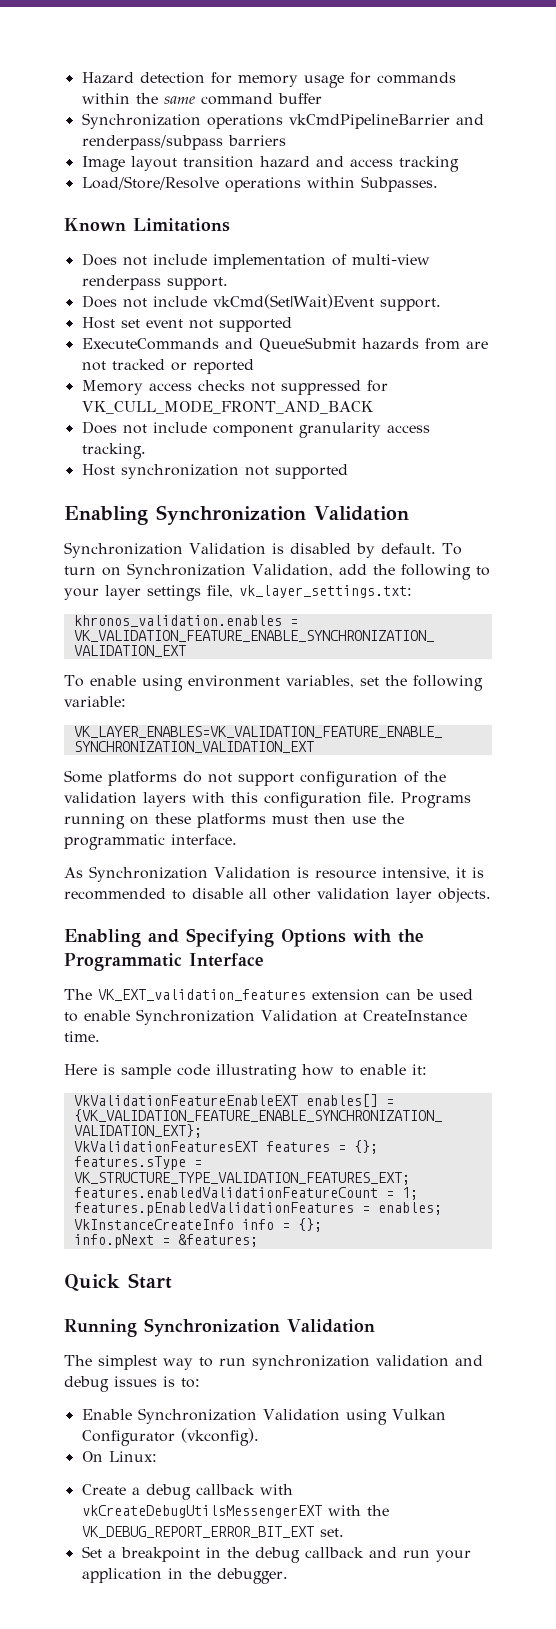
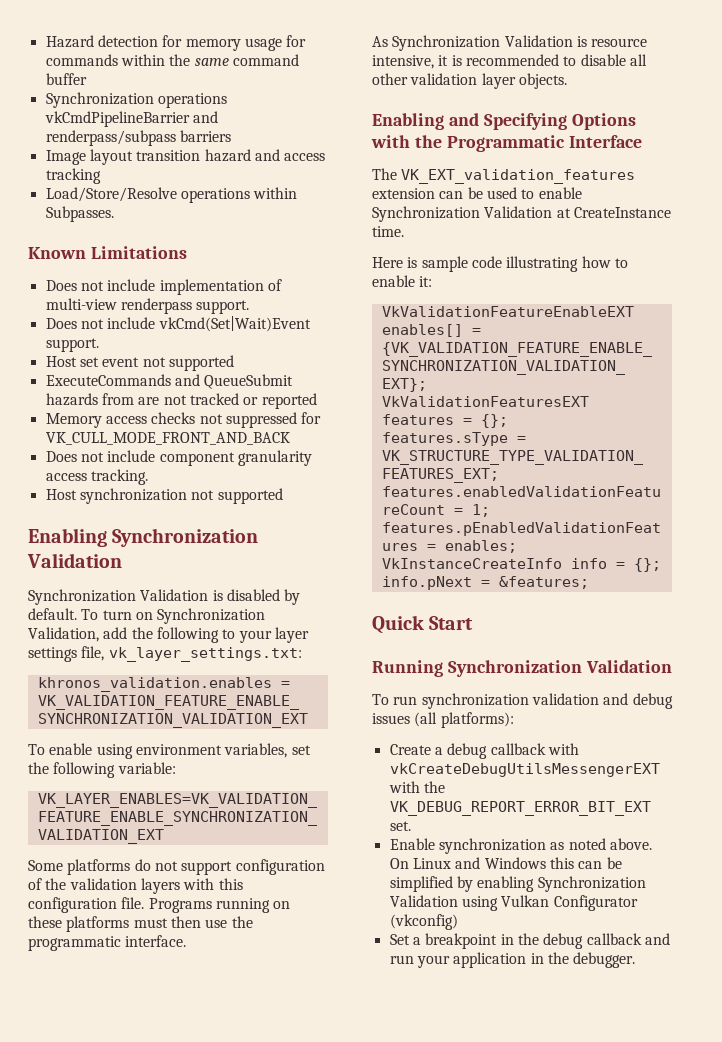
- The simplest way to run synchronization validation and debug issues is to:
- Enable Synchronization Validation using Vulkan Configurator (vkconfig).
- On Linux:
+ To run synchronization validation and debug issues (all platforms):
+ Enable synchronization as noted above. On Linux and Windows this can be simplified by enabling Synchronization Validation using Vulkan Configurator (vkconfig)

